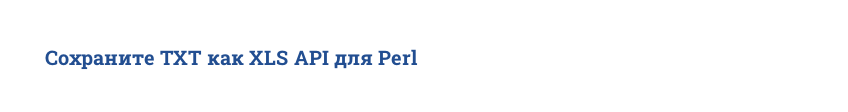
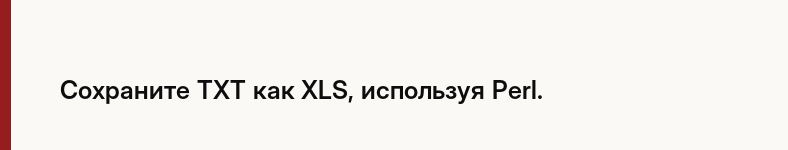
- Сохраните TXT как XLS API для Perl
+ Сохраните TXT как XLS, используя Perl.

